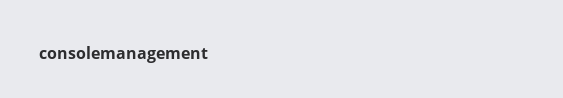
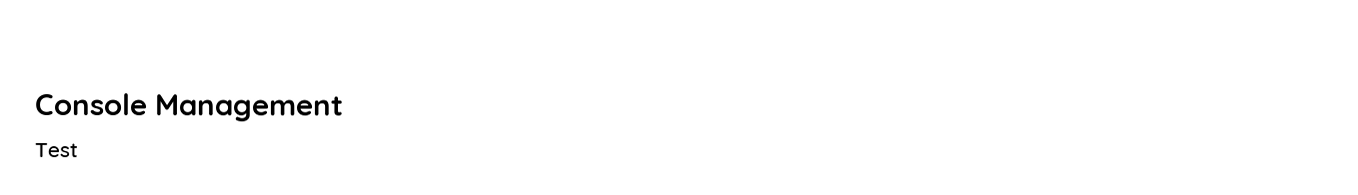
- consolemanagement
+ Console Management
+ Test

